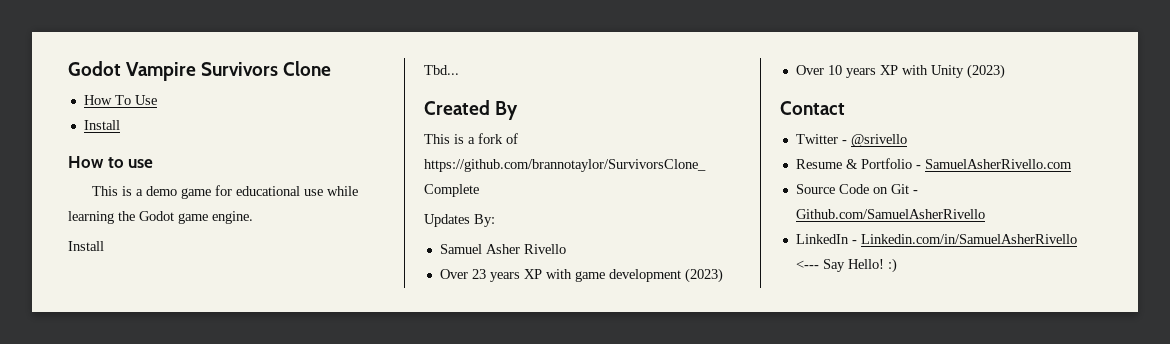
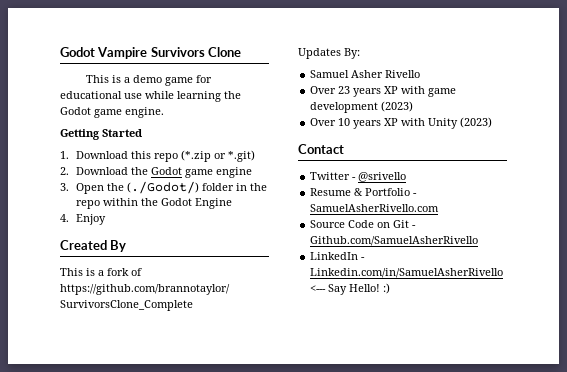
- How To Use
- Install
- How to use
  This is a demo game for educational use while learning the Godot game engine.
- Install
- Tbd...
+ Getting Started
+ 1. Download this repo (*.zip or *.git)
+ 2. Download the Godot game engine
+ 3. Open the (./Godot/) folder in the repo within the Godot Engine
+ 4. Enjoy

